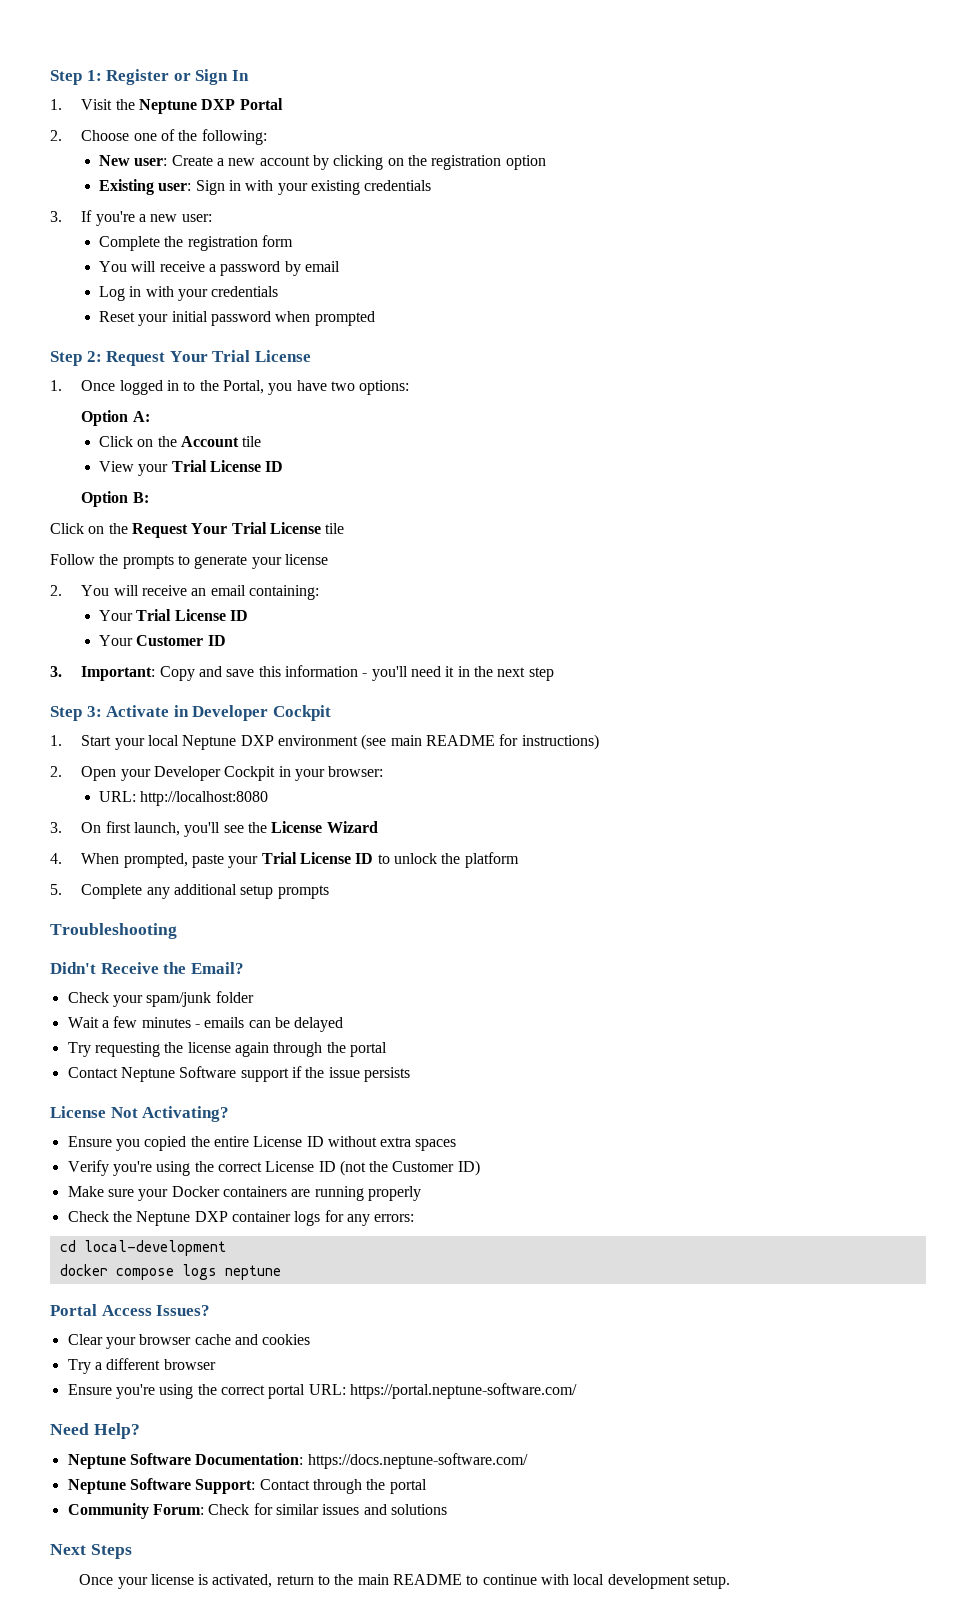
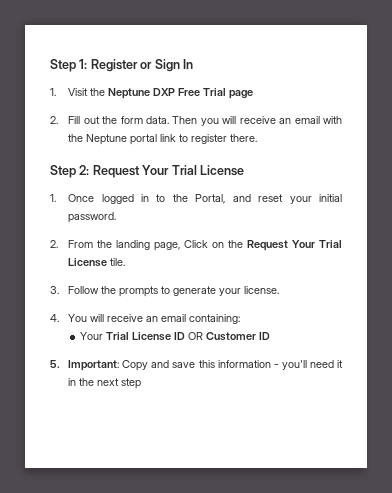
- 1. Visit the Neptune DXP Portal
- 2. Choose one of the following:
- New user: Create a new account by clicking on the registration option
- Existing user: Sign in with your existing credentials
- 3. If you're a new user:
- Complete the registration form
- You will receive a password by email
- Log in with your credentials
- Reset your initial password when prompted
+ 1. Visit the Neptune DXP Free Trial page
+ 2. Fill out the form data. Then you will receive an email with the Neptune portal link to register there.
- 1. Once logged in to the Portal, you have two options:
- Option A:
- Click on the Account tile
- View your Trial License ID
- Option B:
- Click on the Request Your Trial License tile
- Follow the prompts to generate your license
- 2. You will receive an email containing:
+ 1. Once logged in to the Portal, and reset your initial password.
+ 2. From the landing page, Click on the Request Your Trial License tile.
+ 3. Follow the prompts to generate your license.
+ 4. You will receive an email containing:
- Your Trial License ID
- Your Customer ID
+ Your Trial License ID OR Customer ID
- 3. Important: Copy and save this information - you'll need it in the next step
+ 5. Important: Copy and save this information - you'll need it in the next step
- Step 3: Activate in Developer Cockpit
- 1. Start your local Neptune DXP environment (see main README for instructions)
- 2. Open your Developer Cockpit in your browser:
- URL: http://localhost:8080
- 3. On first launch, you'll see the License Wizard
- 4. When prompted, paste your Trial License ID to unlock the platform
- 5. Complete any additional setup prompts
- Troubleshooting
- Didn't Receive the Email?
- Check your spam/junk folder
- Wait a few minutes - emails can be delayed
- Try requesting the license again through the portal
- Contact Neptune Software support if the issue persists
- License Not Activating?
- Ensure you copied the entire License ID without extra spaces
- Verify you're using the correct License ID (not the Customer ID)
- Make sure your Docker containers are running properly
- Check the Neptune DXP container logs for any errors:
- cd local-development
- docker compose logs neptune
- Portal Access Issues?
- Clear your browser cache and cookies
- Try a different browser
- Ensure you're using the correct portal URL: https://portal.neptune-software.com/
- Need Help?
- Neptune Software Documentation: https://docs.neptune-software.com/
- Neptune Software Support: Contact through the portal
- Community Forum: Check for similar issues and solutions
- Next Steps
- Once your license is activated, return to the main README to continue with local development setup.

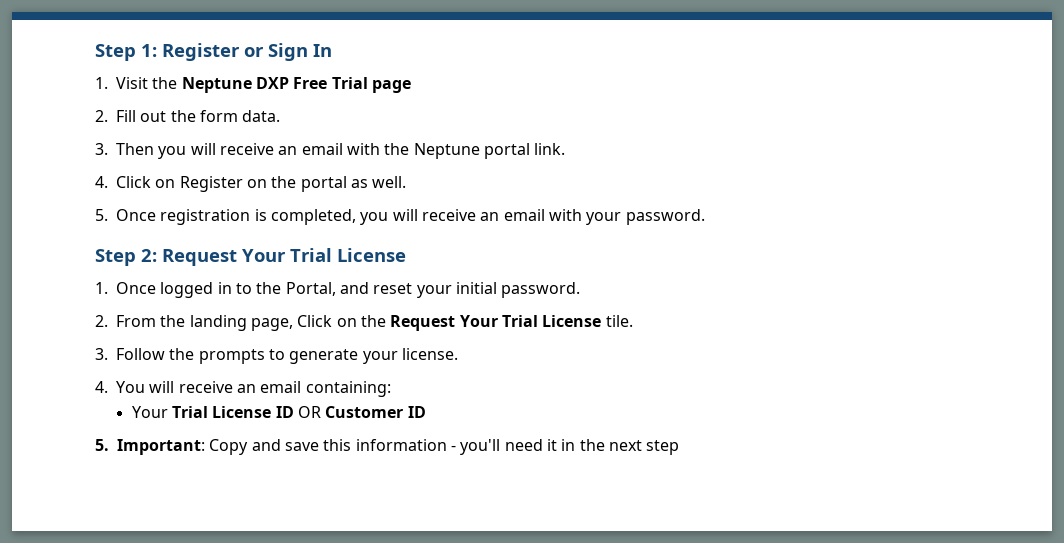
- 2. Fill out the form data. Then you will receive an email with the Neptune portal link to register there.
+ 2. Fill out the form data.
+ 3. Then you will receive an email with the Neptune portal link.
+ 4. Click on Register on the portal as well.
+ 5. Once registration is completed, you will receive an email with your password.

